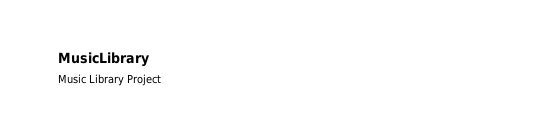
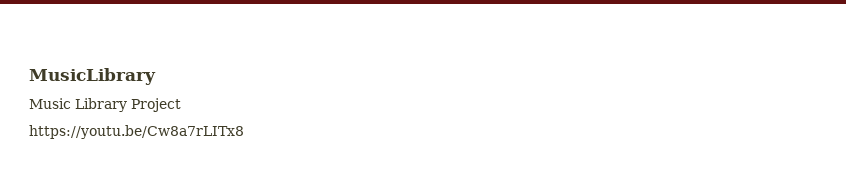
+ https://youtu.be/Cw8a7rLITx8

